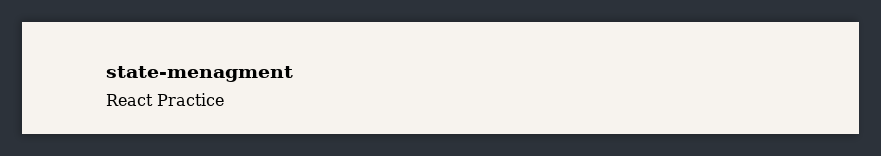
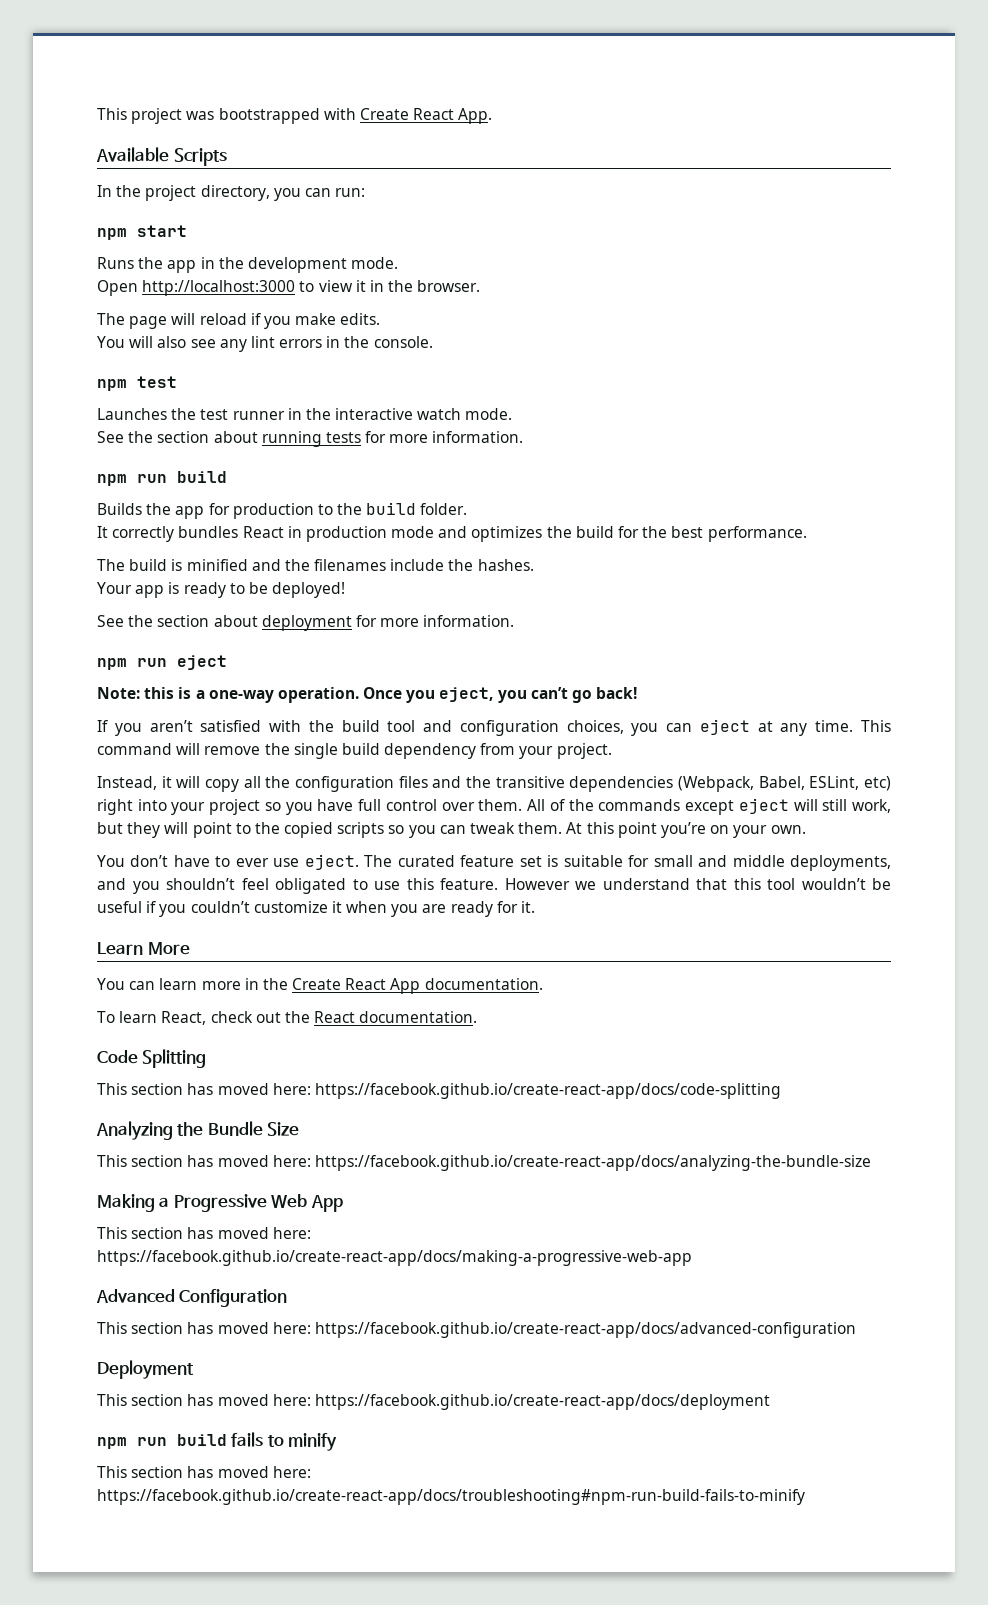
- state-menagment
- React Practice
+ This project was bootstrapped with Create React App.
+ Available Scripts
+ In the project directory, you can run:
+ npm start
+ Runs the app in the development mode.
+ Open http://localhost:3000 to view it in the browser.
+ The page will reload if you make edits.
+ You will also see any lint errors in the console.
+ npm test
+ Launches the test runner in the interactive watch mode.
+ See the section about running tests for more information.
+ npm run build
+ Builds the app for production to the build folder.
+ It correctly bundles React in production mode and optimizes the build for the best performance.
+ The build is minified and the filenames include the hashes.
+ Your app is ready to be deployed!
+ See the section about deployment for more information.
+ npm run eject
+ Note: this is a one-way operation. Once you eject, you can’t go back!
+ If you aren’t satisfied with the build tool and configuration choices, you can eject at any time. This command will remove the single build dependency from your project.
+ Instead, it will copy all the configuration files and the transitive dependencies (Webpack, Babel, ESLint, etc) right into your project so you have full control over them. All of the commands except eject will still work, but they will point to the copied scripts so you can tweak them. At this point you’re on your own.
+ You don’t have to ever use eject. The curated feature set is suitable for small and middle deployments, and you shouldn’t feel obligated to use this feature. However we understand that this tool wouldn’t be useful if you couldn’t customize it when you are ready for it.
+ Learn More
+ You can learn more in the Create React App documentation.
+ To learn React, check out the React documentation.
+ Code Splitting
+ This section has moved here: https://facebook.github.io/create-react-app/docs/code-splitting
+ Analyzing the Bundle Size
+ This section has moved here: https://facebook.github.io/create-react-app/docs/analyzing-the-bundle-size
+ Making a Progressive Web App
+ This section has moved here: https://facebook.github.io/create-react-app/docs/making-a-progressive-web-app
+ Advanced Configuration
+ This section has moved here: https://facebook.github.io/create-react-app/docs/advanced-configuration
+ Deployment
+ This section has moved here: https://facebook.github.io/create-react-app/docs/deployment
+ npm run build fails to minify
+ This section has moved here: https://facebook.github.io/create-react-app/docs/troubleshooting#npm-run-build-fails-to-minify

